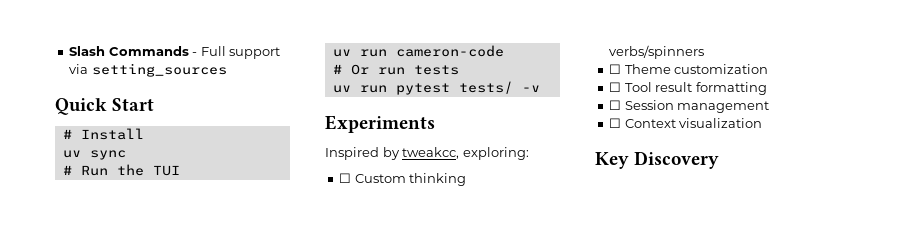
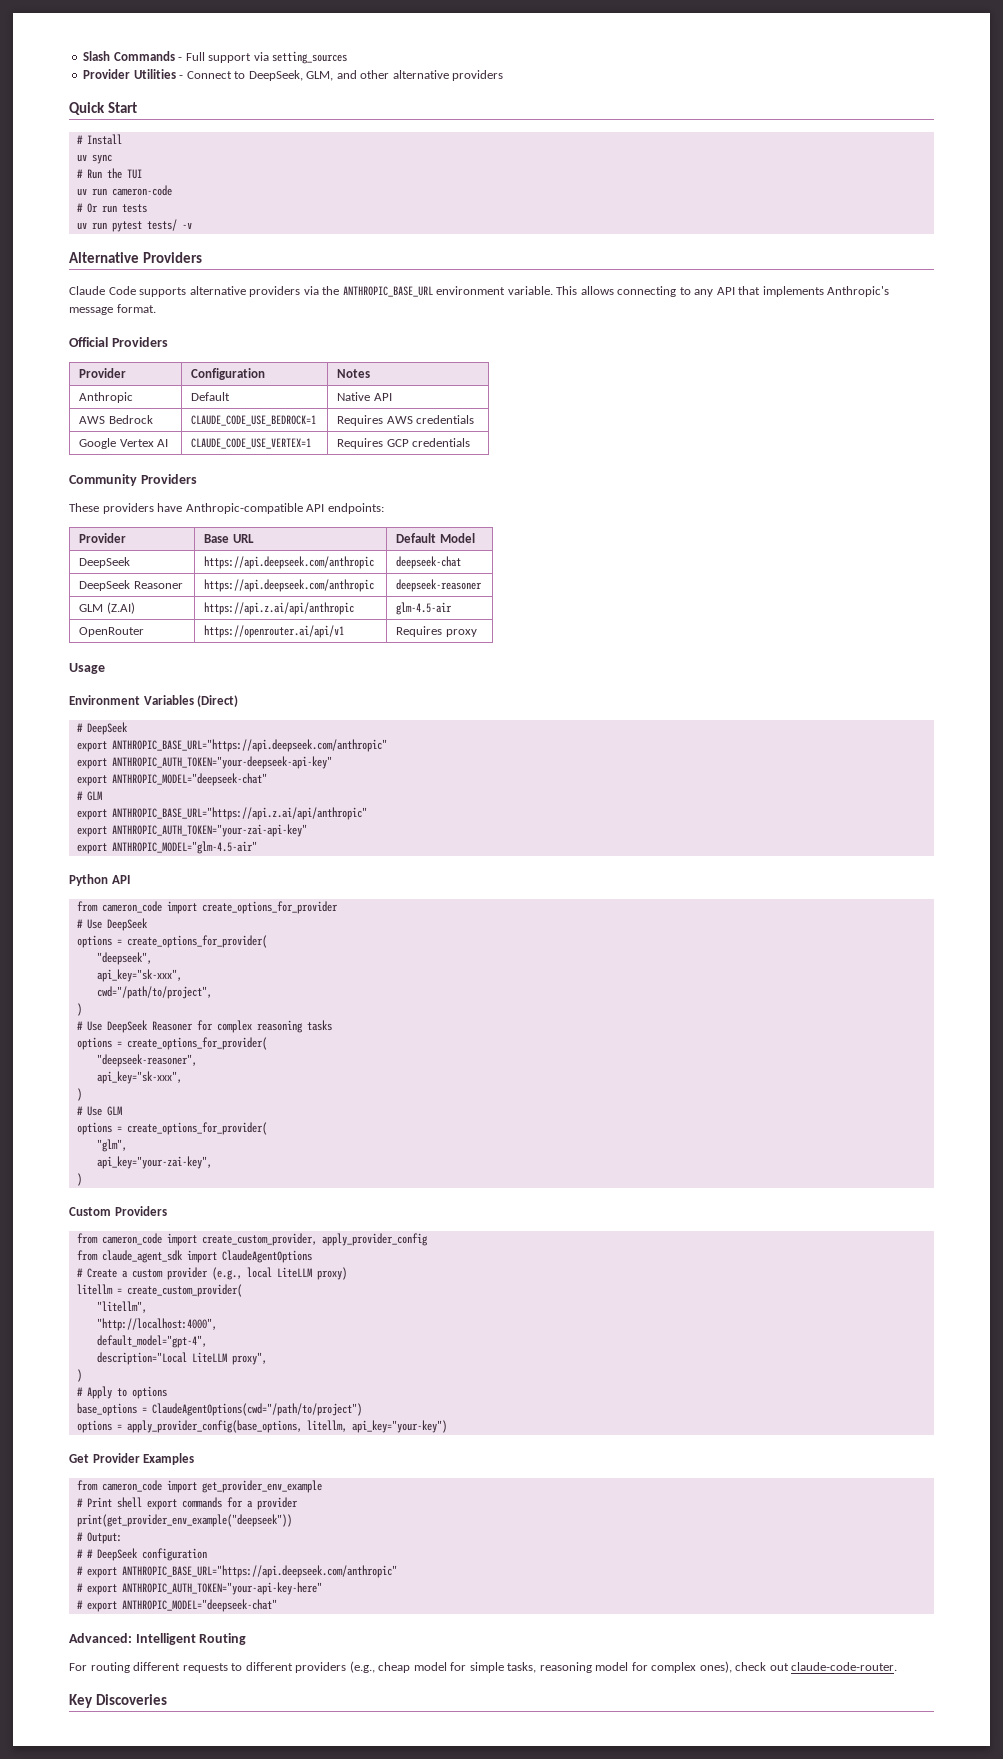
+ Provider Utilities - Connect to DeepSeek, GLM, and other alternative providers
- Experiments
- Inspired by tweakcc, exploring:
- ☐ Custom thinking verbs/spinners
- ☐ Theme customization
- ☐ Tool result formatting
- ☐ Session management
- ☐ Context visualization
+ Alternative Providers
+ Claude Code supports alternative providers via the ANTHROPIC_BASE_URL environment variable. This allows connecting to any API that implements Anthropic's message format.
+ Official Providers
+ Provider | Configuration | Notes
+ Anthropic | Default | Native API
+ AWS Bedrock | CLAUDE_CODE_USE_BEDROCK=1 | Requires AWS credentials
+ Google Vertex AI | CLAUDE_CODE_USE_VERTEX=1 | Requires GCP credentials
+ Community Providers
+ These providers have Anthropic-compatible API endpoints:
+ Provider | Base URL | Default Model
+ DeepSeek | https://api.deepseek.com/anthropic | deepseek-chat
+ DeepSeek Reasoner | https://api.deepseek.com/anthropic | deepseek-reasoner
+ GLM (Z.AI) | https://api.z.ai/api/anthropic | glm-4.5-air
+ OpenRouter | https://openrouter.ai/api/v1 | Requires proxy
+ Usage
+ Environment Variables (Direct)
+ # DeepSeek
+ export ANTHROPIC_BASE_URL="https://api.deepseek.com/anthropic"
+ export ANTHROPIC_AUTH_TOKEN="your-deepseek-api-key"
+ export ANTHROPIC_MODEL="deepseek-chat"
+ # GLM
+ export ANTHROPIC_BASE_URL="https://api.z.ai/api/anthropic"
+ export ANTHROPIC_AUTH_TOKEN="your-zai-api-key"
+ export ANTHROPIC_MODEL="glm-4.5-air"
+ Python API
+ from cameron_code import create_options_for_provider
+ # Use DeepSeek
+ options = create_options_for_provider(
+ "deepseek",
+ api_key="sk-xxx",
+ cwd="/path/to/project",
+ )
+ # Use DeepSeek Reasoner for complex reasoning tasks
+ options = create_options_for_provider(
+ "deepseek-reasoner",
+ api_key="sk-xxx",
+ )
+ # Use GLM
+ options = create_options_for_provider(
+ "glm",
+ api_key="your-zai-key",
+ )
+ Custom Providers
+ from cameron_code import create_custom_provider, apply_provider_config
+ from claude_agent_sdk import ClaudeAgentOptions
+ # Create a custom provider (e.g., local LiteLLM proxy)
+ litellm = create_custom_provider(
+ "litellm",
+ "http://localhost:4000",
+ default_model="gpt-4",
+ description="Local LiteLLM proxy",
+ )
+ # Apply to options
+ base_options = ClaudeAgentOptions(cwd="/path/to/project")
+ options = apply_provider_config(base_options, litellm, api_key="your-key")
+ Get Provider Examples
+ from cameron_code import get_provider_env_example
+ # Print shell export commands for a provider
+ print(get_provider_env_example("deepseek"))
+ # Output:
+ # # DeepSeek configuration
+ # export ANTHROPIC_BASE_URL="https://api.deepseek.com/anthropic"
+ # export ANTHROPIC_AUTH_TOKEN="your-api-key-here"
+ # export ANTHROPIC_MODEL="deepseek-chat"
+ Advanced: Intelligent Routing
+ For routing different requests to different providers (e.g., cheap model for simple tasks, reasoning model for complex ones), check out claude-code-router.
- Key Discovery
+ Key Discoveries

